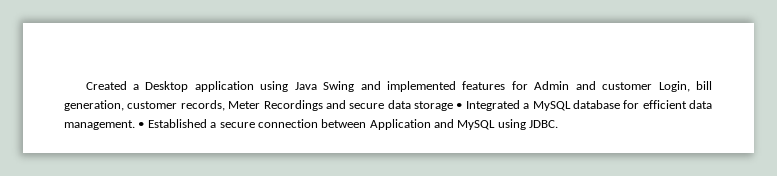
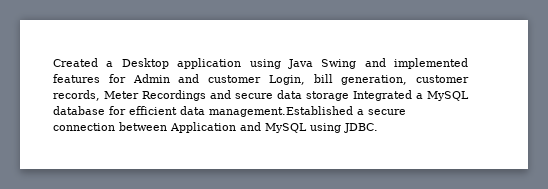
- Created a Desktop application using Java Swing and implemented features for Admin and customer Login, bill generation, customer records, Meter Recordings and secure data storage • Integrated a MySQL database for efficient data management. • Established a secure connection between Application and MySQL using JDBC.
+ Created a Desktop application using Java Swing and implemented features for Admin and customer Login, bill generation, customer records, Meter Recordings and secure data storage Integrated a MySQL database for efficient data management.Established a secure connection between Application and MySQL using JDBC.

